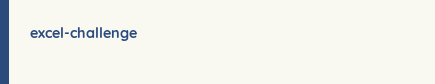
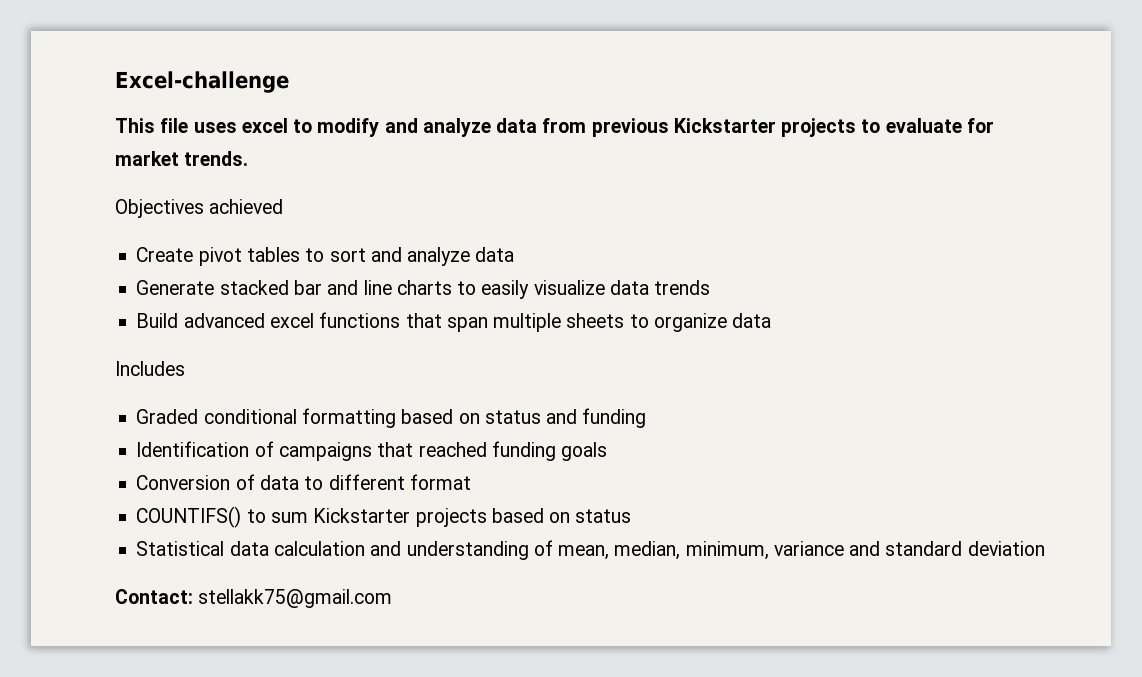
- excel-challenge
+ Excel-challenge
+ This file uses excel to modify and analyze data from previous Kickstarter projects to evaluate for market trends.
+ Objectives achieved
+ Create pivot tables to sort and analyze data
+ Generate stacked bar and line charts to easily visualize data trends
+ Build advanced excel functions that span multiple sheets to organize data
+ Includes
+ Graded conditional formatting based on status and funding
+ Identification of campaigns that reached funding goals
+ Conversion of data to different format
+ COUNTIFS() to sum Kickstarter projects based on status
+ Statistical data calculation and understanding of mean, median, minimum, variance and standard deviation
+ Contact: stellakk75@gmail.com

